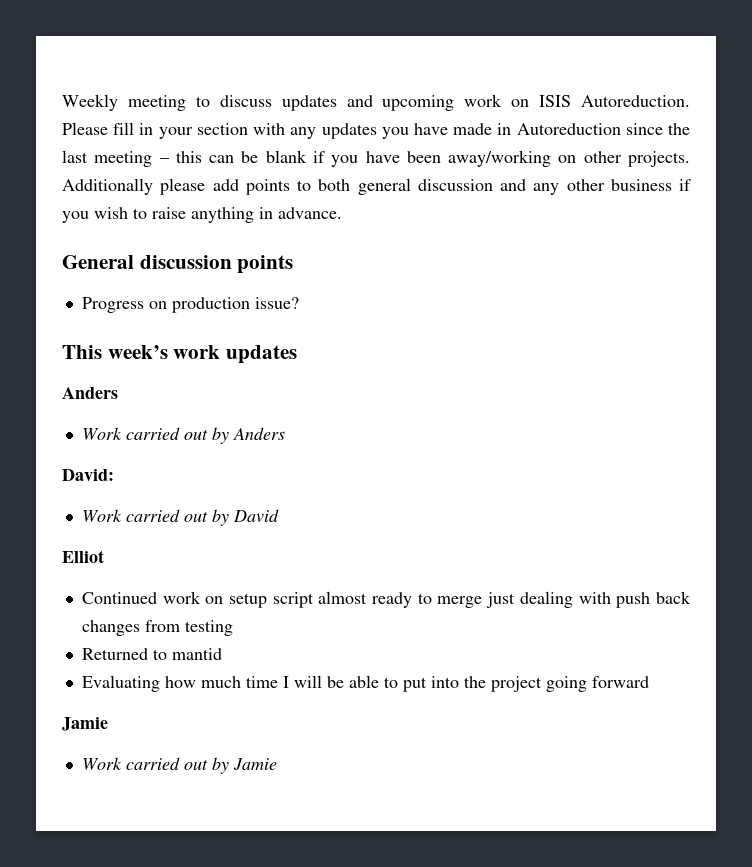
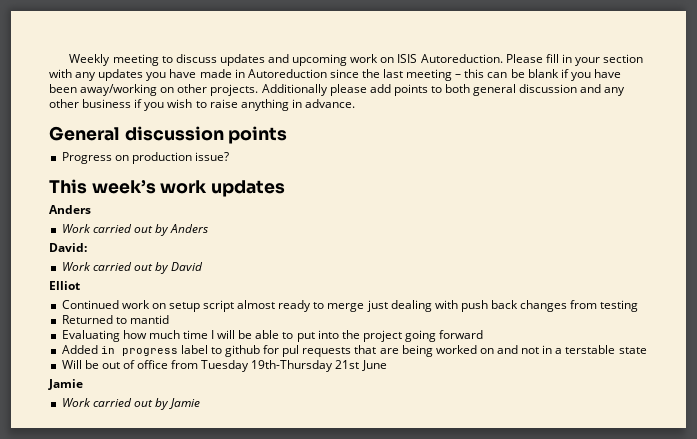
+ Added in progress label to github for pul requests that are being worked on and not in a terstable state
+ Will be out of office from Tuesday 19th-Thursday 21st June

